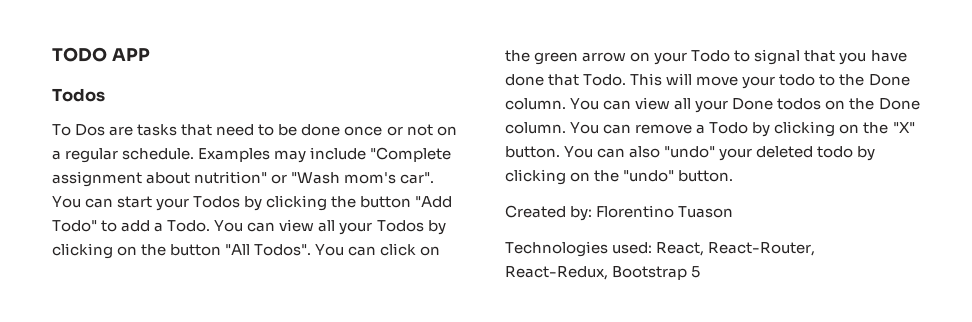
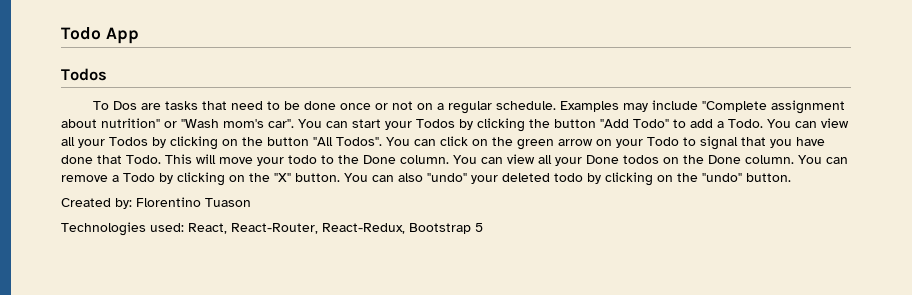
- TODO APP
+ Todo App

